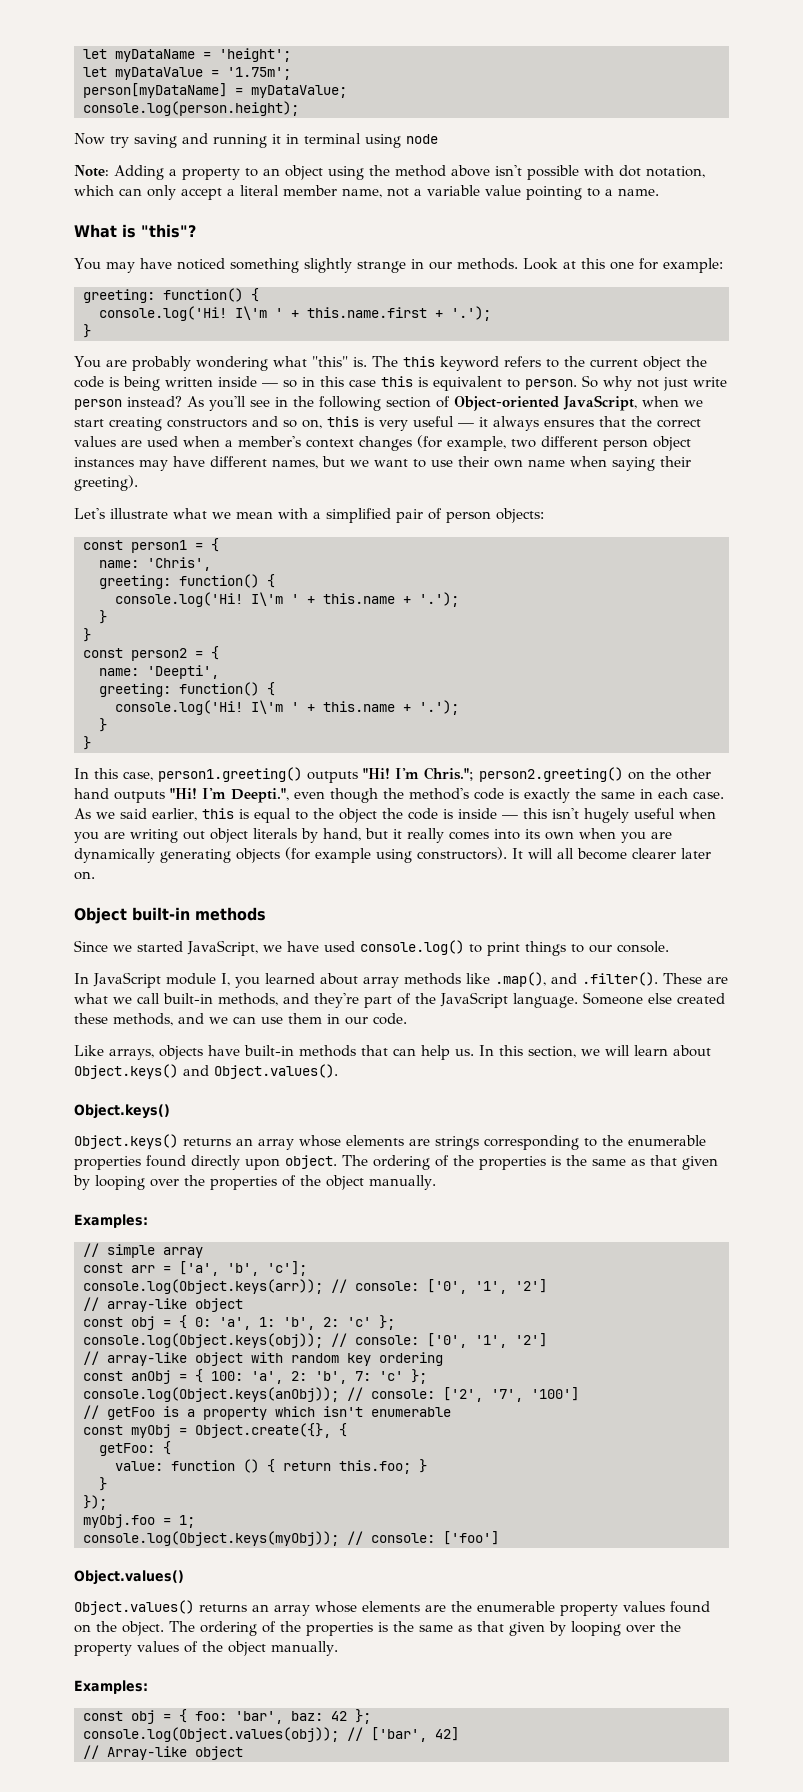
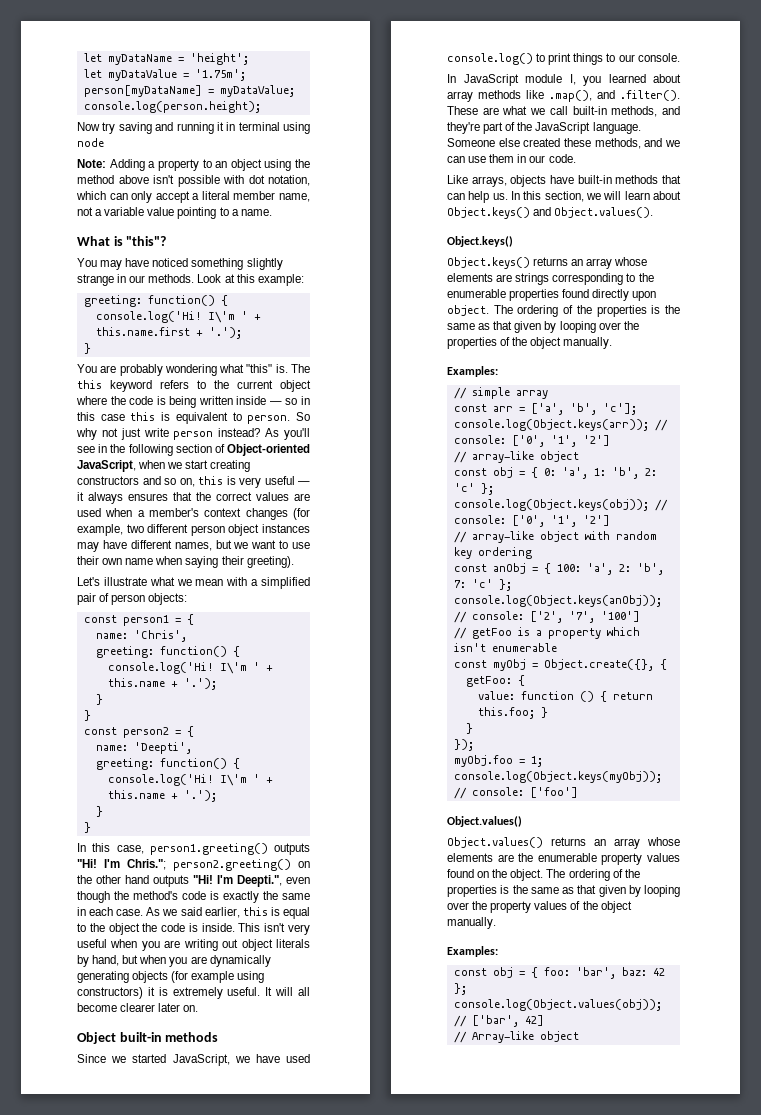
- Look at this one for example:
+ Look at this example:
- The this keyword refers to the current object the code is being written inside — so in this case this is equivalent to person.
+ The this keyword refers to the current object where the code is being written inside — so in this case this is equivalent to person.
- As we said earlier, this is equal to the object the code is inside — this isn't hugely useful when you are writing out object literals by hand, but it really comes into its own when you are dynamically generating objects (for example using constructors).
+ As we said earlier, this is equal to the object the code is inside. This isn't very useful when you are writing out object literals by hand, but when you are dynamically generating objects (for example using constructors) it is extremely useful.

